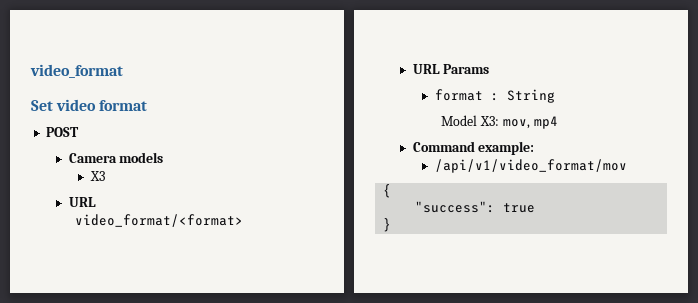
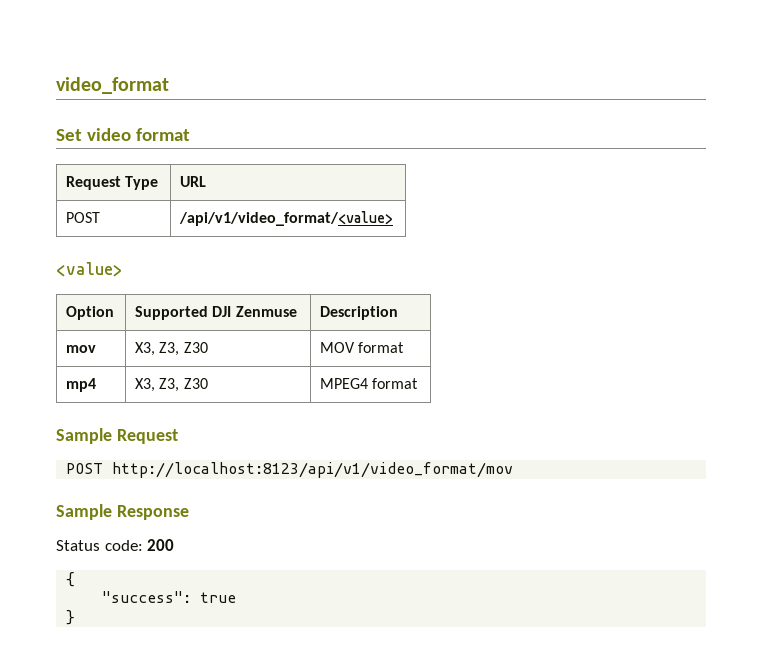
- POST
- Camera models
- X3
- URL
- video_format/<format>
- URL Params
- format : String
- Model X3: mov, mp4
- Command example:
- /api/v1/video_format/mov
+ Request Type | URL
+ POST | /api/v1/video_format/<value>
+ <value>
+ Option | Supported DJI Zenmuse | Description
+ mov | X3, Z3, Z30 | MOV format
+ mp4 | X3, Z3, Z30 | MPEG4 format
+ Sample Request
+ POST http://localhost:8123/api/v1/video_format/mov
+ Sample Response
+ Status code: 200

